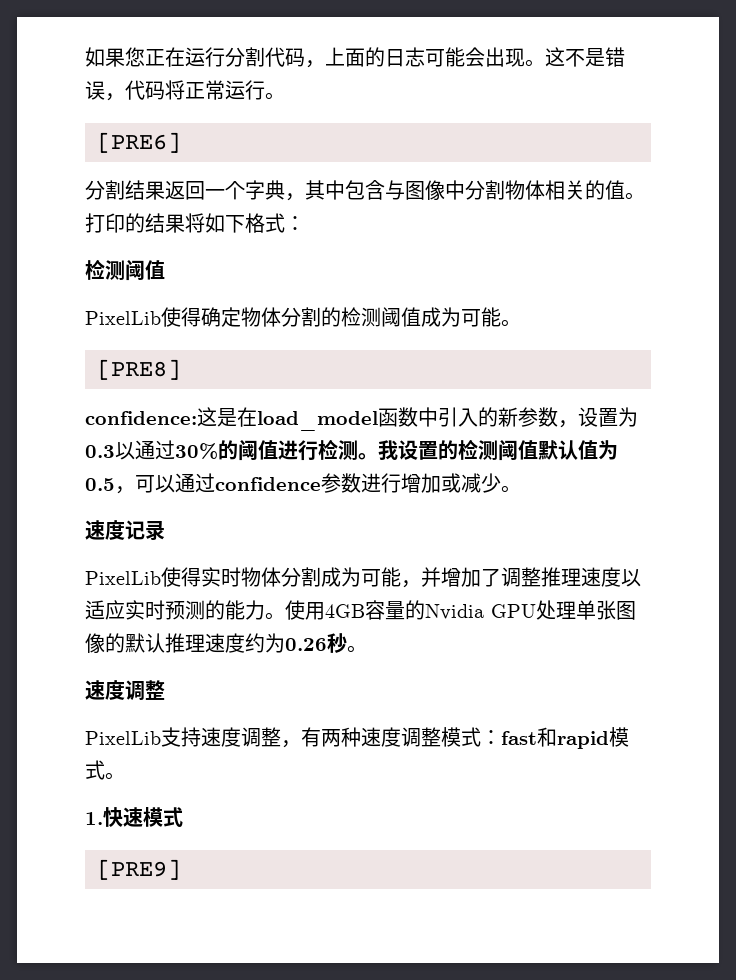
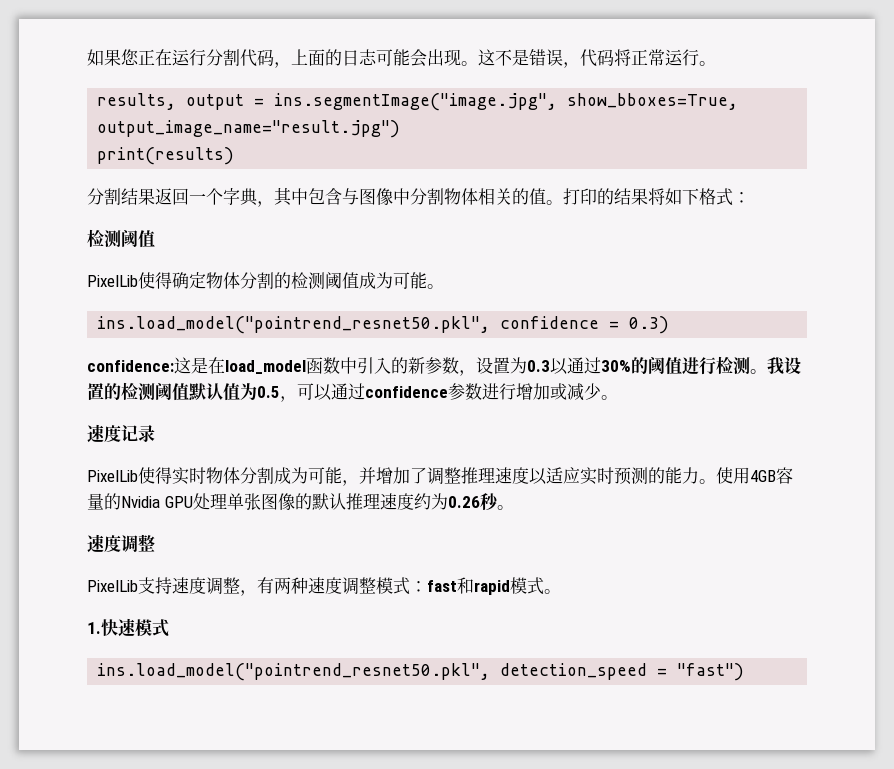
- [PRE6]
+ results, output = ins.segmentImage("image.jpg", show_bboxes=True, output_image_name="result.jpg")
+ print(results)
- [PRE8]
+ ins.load_model("pointrend_resnet50.pkl", confidence = 0.3)
- [PRE9]
+ ins.load_model("pointrend_resnet50.pkl", detection_speed = "fast")

